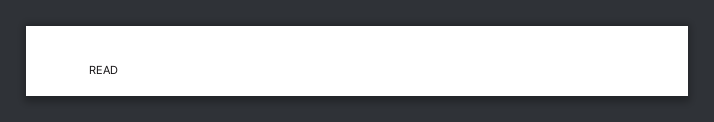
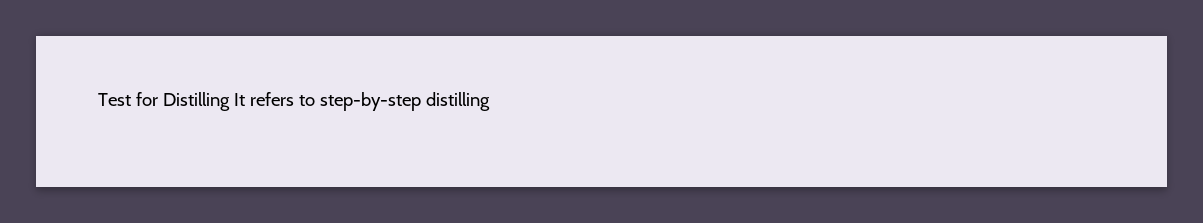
- READ
+ Test for Distilling It refers to step-by-step distilling

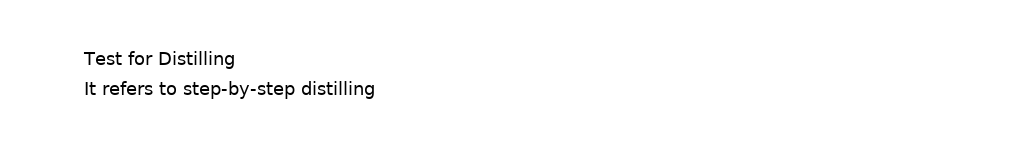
- Test for Distilling It refers to step-by-step distilling
+ Test for Distilling
+ It refers to step-by-step distilling

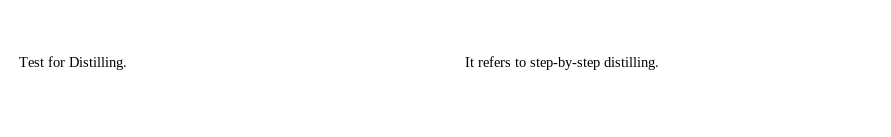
- Test for Distilling
+ Test for Distilling.
- It refers to step-by-step distilling
+ It refers to step-by-step distilling.

